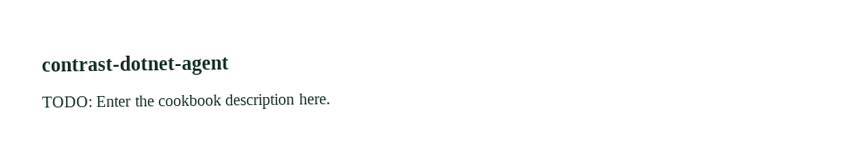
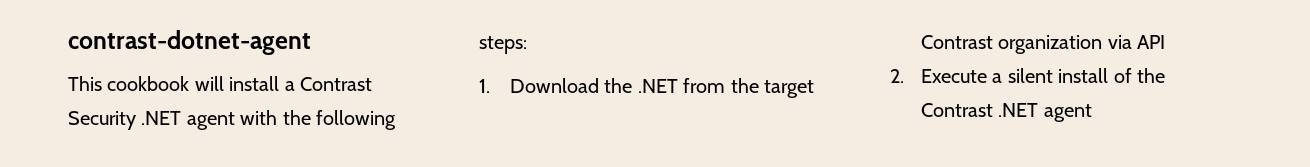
- TODO: Enter the cookbook description here.
+ This cookbook will install a Contrast Security .NET agent with the following steps:
+ 1. Download the .NET from the target Contrast organization via API
+ 2. Execute a silent install of the Contrast .NET agent

